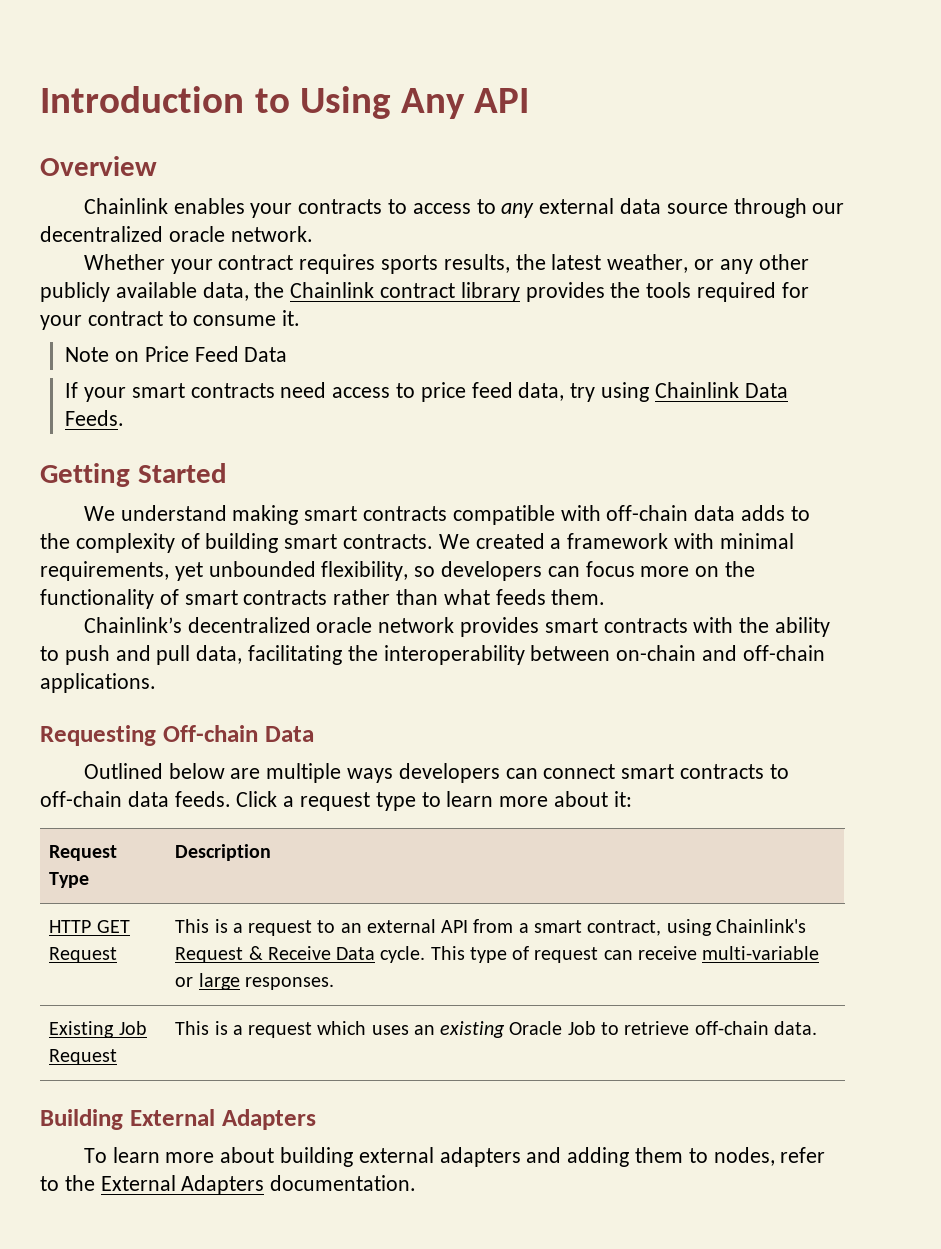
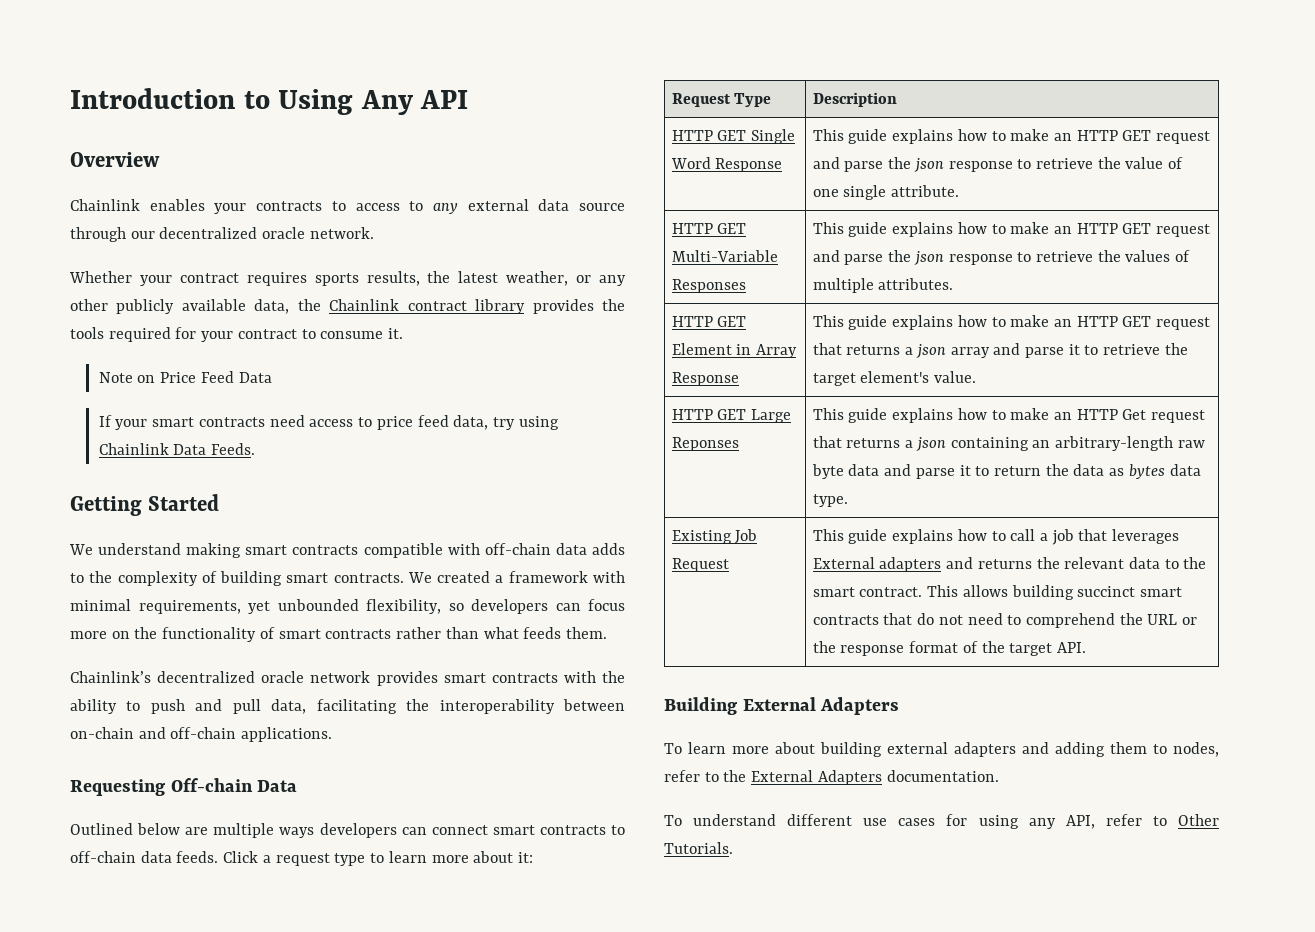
- HTTP GET Request | This is a request to an external API from a smart contract, using Chainlink's Request & Receive Data cycle. This type of request can receive multi-variable or large responses.
- Existing Job Request | This is a request which uses an existing Oracle Job to retrieve off-chain data.
+ HTTP GET Single Word Response | This guide explains how to make an HTTP GET request and parse the json response to retrieve the value of one single attribute.
+ HTTP GET Multi-Variable Responses | This guide explains how to make an HTTP GET request and parse the json response to retrieve the values of multiple attributes.
+ HTTP GET Element in Array Response | This guide explains how to make an HTTP GET request that returns a json array and parse it to retrieve the target element's value.
+ HTTP GET Large Reponses | This guide explains how to make an HTTP Get request that returns a json containing an arbitrary-length raw byte data and parse it to return the data as bytes data type.
+ Existing Job Request | This guide explains how to call a job that leverages External adapters and returns the relevant data to the smart contract. This allows building succinct smart contracts that do not need to comprehend the URL or the response format of the target API.
+ To understand different use cases for using any API, refer to Other Tutorials.

